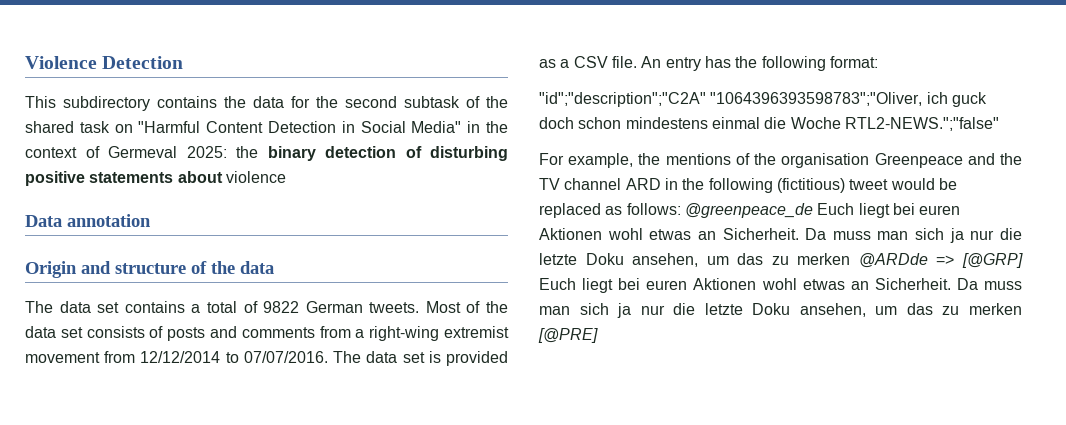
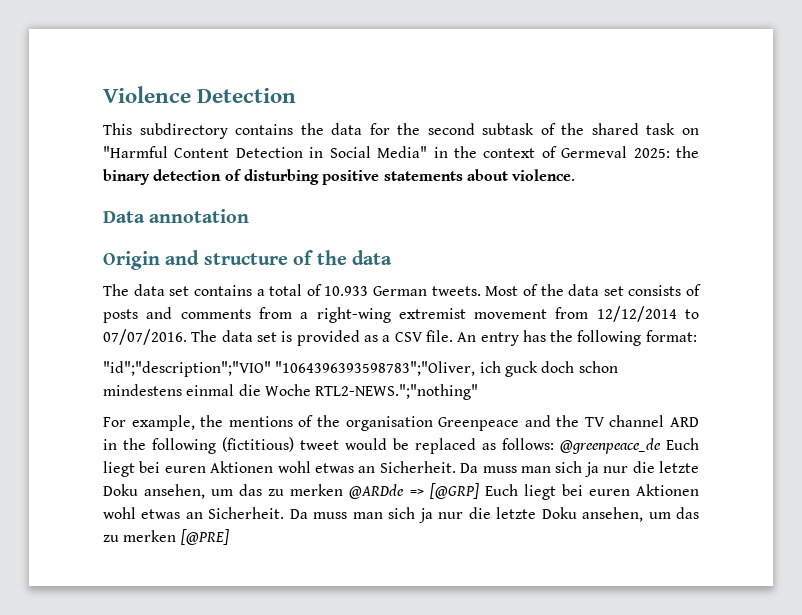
- This subdirectory contains the data for the second subtask of the shared task on "Harmful Content Detection in Social Media" in the context of Germeval 2025: the binary detection of disturbing positive statements about violence
+ This subdirectory contains the data for the second subtask of the shared task on "Harmful Content Detection in Social Media" in the context of Germeval 2025: the binary detection of disturbing positive statements about violence.
- The data set contains a total of 9822 German tweets.
+ The data set contains a total of 10.933 German tweets.
- "id";"description";"C2A" "1064396393598783";"Oliver, ich guck doch schon mindestens einmal die Woche RTL2-NEWS.";"false"
+ "id";"description";"VIO" "1064396393598783";"Oliver, ich guck doch schon mindestens einmal die Woche RTL2-NEWS.";"nothing"

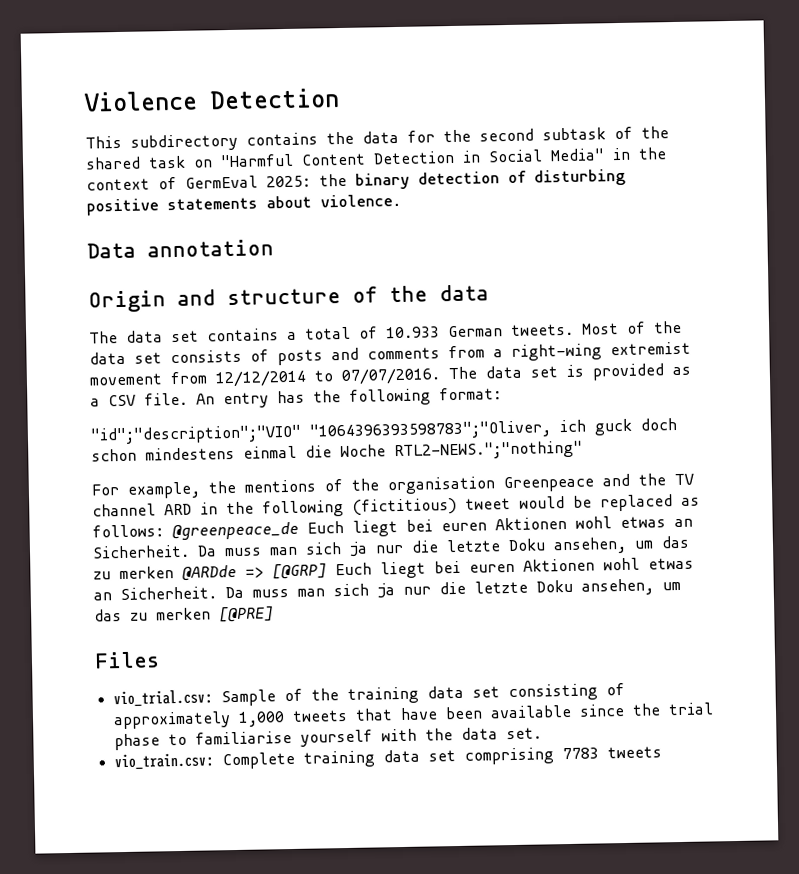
- This subdirectory contains the data for the second subtask of the shared task on "Harmful Content Detection in Social Media" in the context of Germeval 2025: the binary detection of disturbing positive statements about violence.
+ This subdirectory contains the data for the second subtask of the shared task on "Harmful Content Detection in Social Media" in the context of GermEval 2025: the binary detection of disturbing positive statements about violence.
+ Files
+ vio_trial.csv: Sample of the training data set consisting of approximately 1,000 tweets that have been available since the trial phase to familiarise yourself with the data set.
+ vio_train.csv: Complete training data set comprising 7783 tweets

